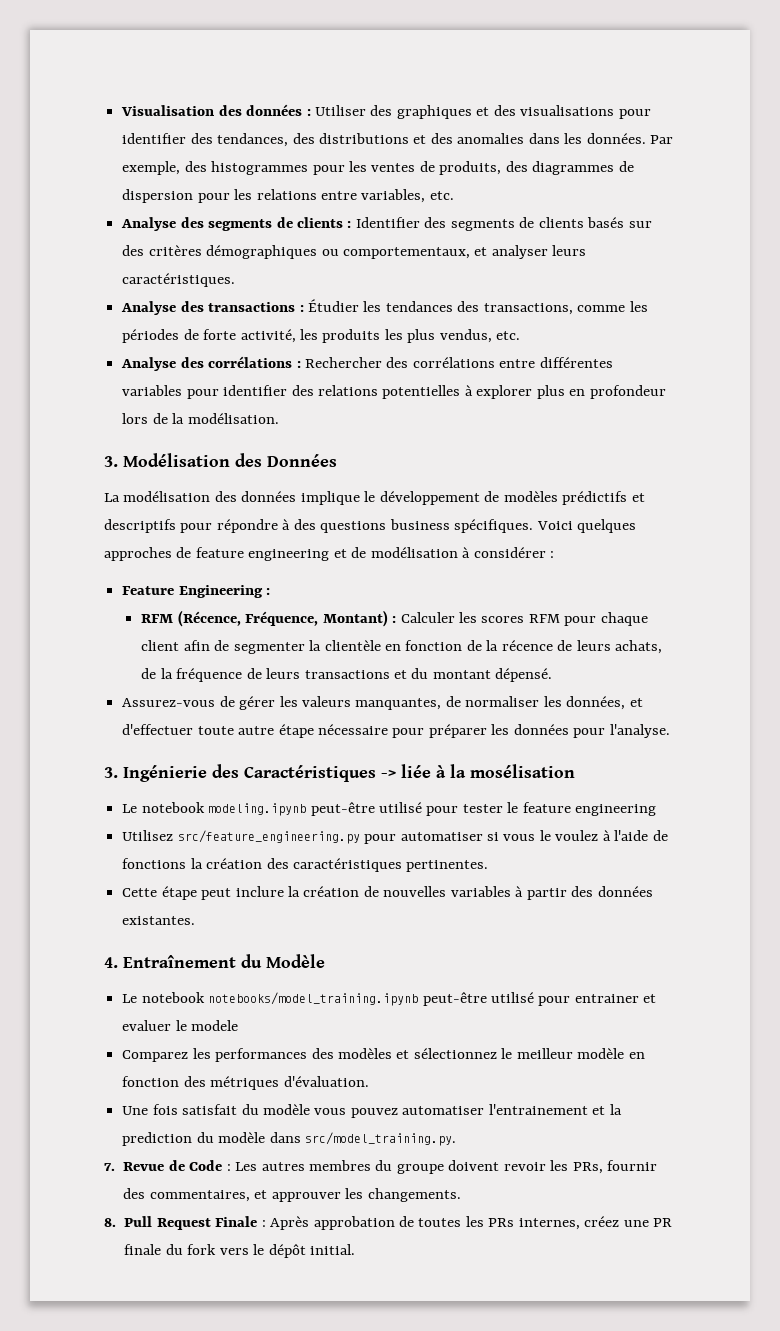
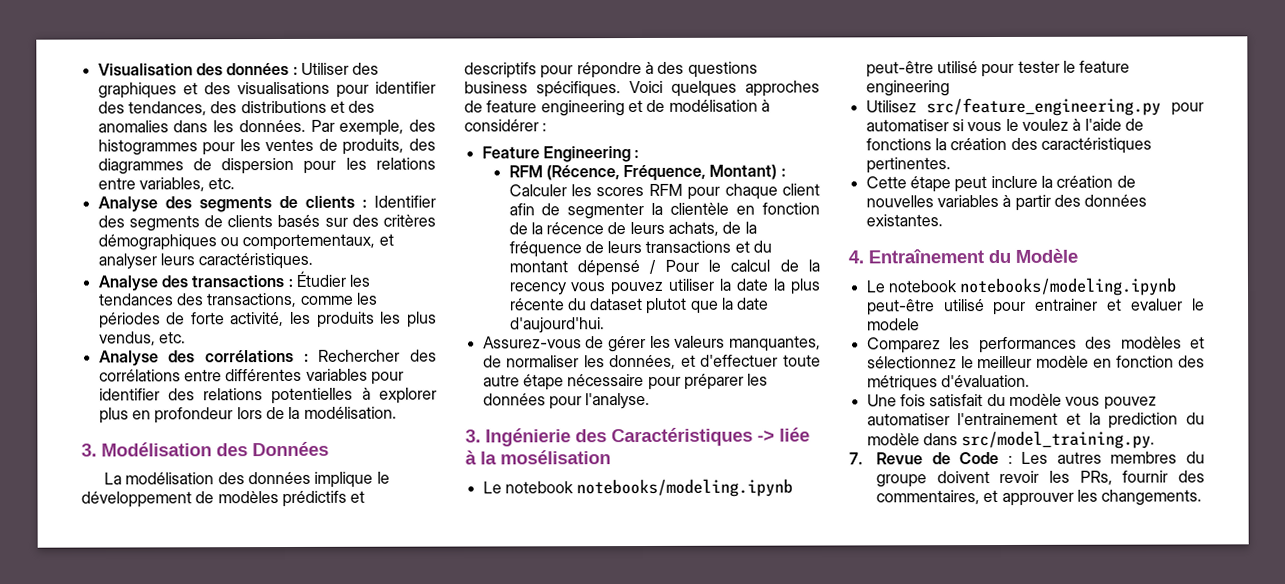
- RFM (Récence, Fréquence, Montant) : Calculer les scores RFM pour chaque client afin de segmenter la clientèle en fonction de la récence de leurs achats, de la fréquence de leurs transactions et du montant dépensé.
+ RFM (Récence, Fréquence, Montant) : Calculer les scores RFM pour chaque client afin de segmenter la clientèle en fonction de la récence de leurs achats, de la fréquence de leurs transactions et du montant dépensé / Pour le calcul de la recency vous pouvez utiliser la date la plus récente du dataset plutot que la date d'aujourd'hui.
- Le notebook modeling.ipynb peut-être utilisé pour tester le feature engineering
+ Le notebook notebooks/modeling.ipynb peut-être utilisé pour tester le feature engineering
- Le notebook notebooks/model_training.ipynb peut-être utilisé pour entrainer et evaluer le modele
+ Le notebook notebooks/modeling.ipynb peut-être utilisé pour entrainer et evaluer le modele
- 8. Pull Request Finale : Après approbation de toutes les PRs internes, créez une PR finale du fork vers le dépôt initial.

